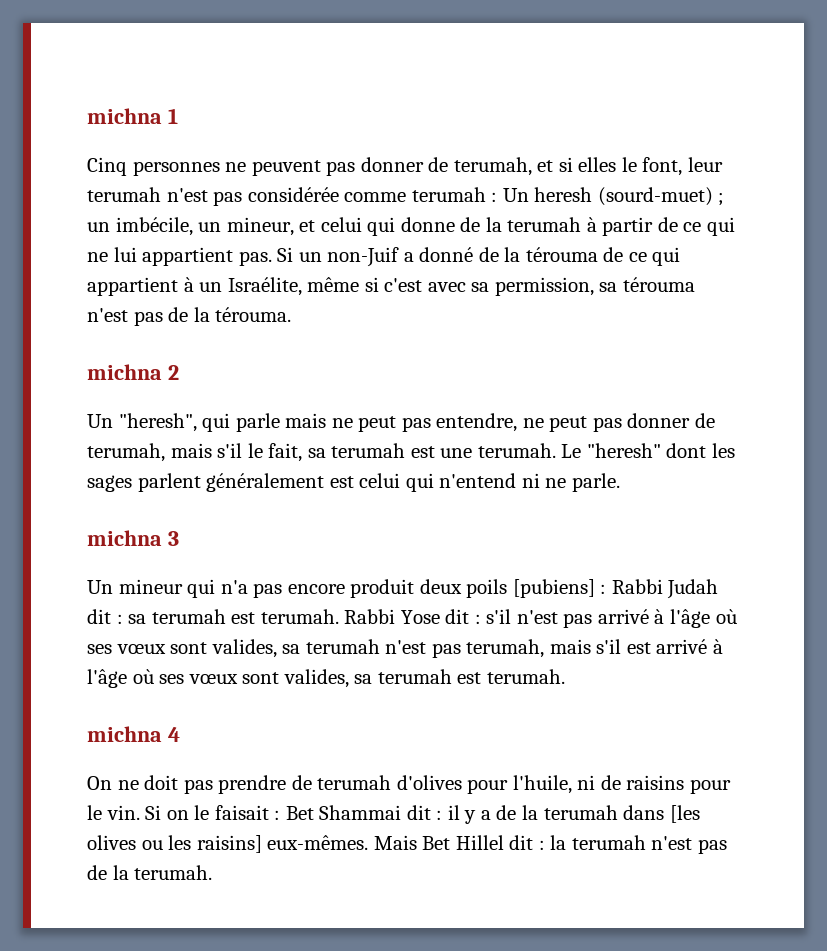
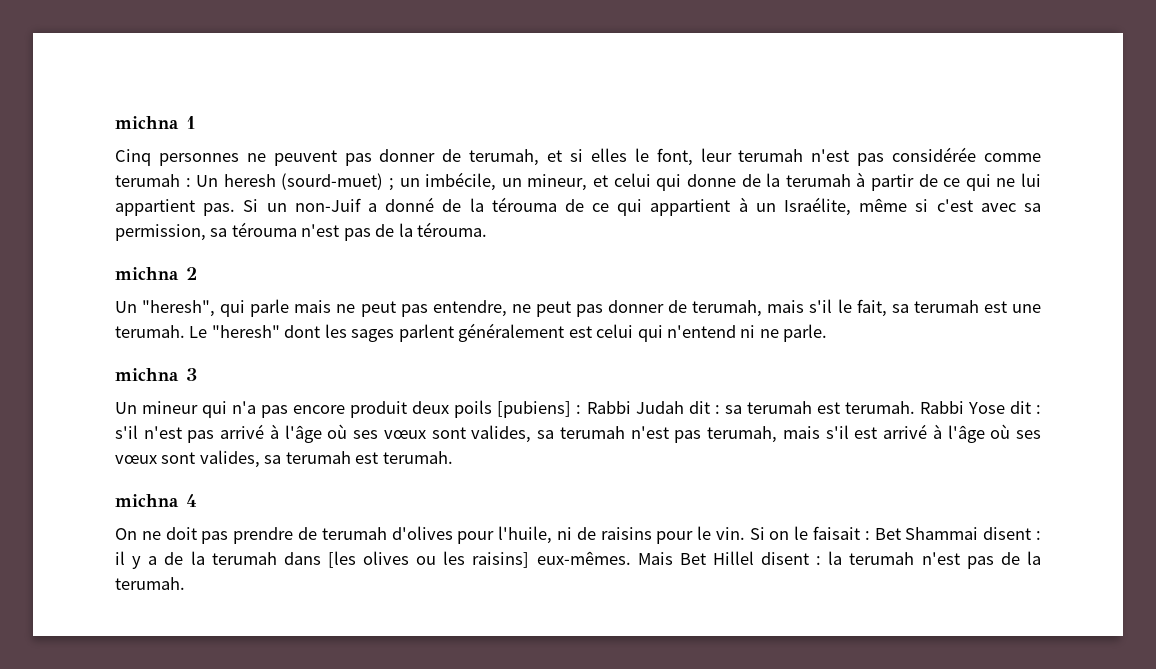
- Si on le faisait : Bet Shammai dit : il y a de la terumah dans [les olives ou les raisins] eux-mêmes.
+ Si on le faisait : Bet Shammai disent : il y a de la terumah dans [les olives ou les raisins] eux-mêmes.
- Mais Bet Hillel dit : la terumah n'est pas de la terumah.
+ Mais Bet Hillel disent : la terumah n'est pas de la terumah.

